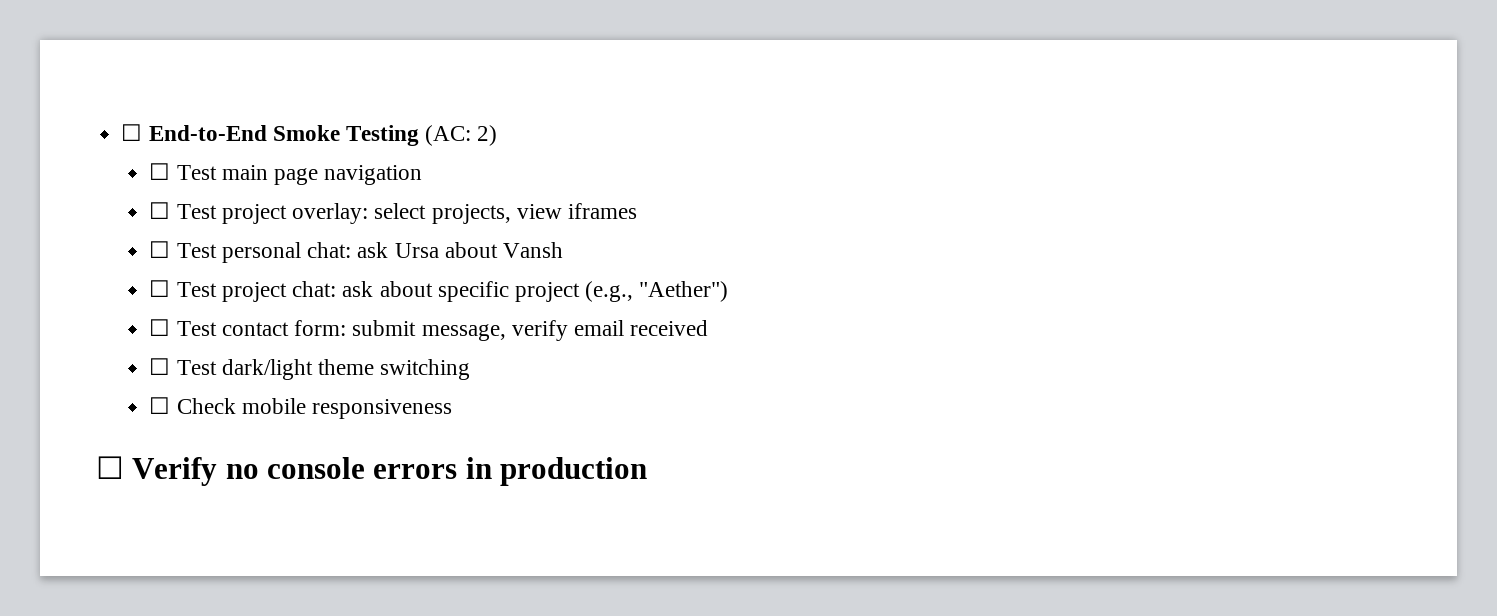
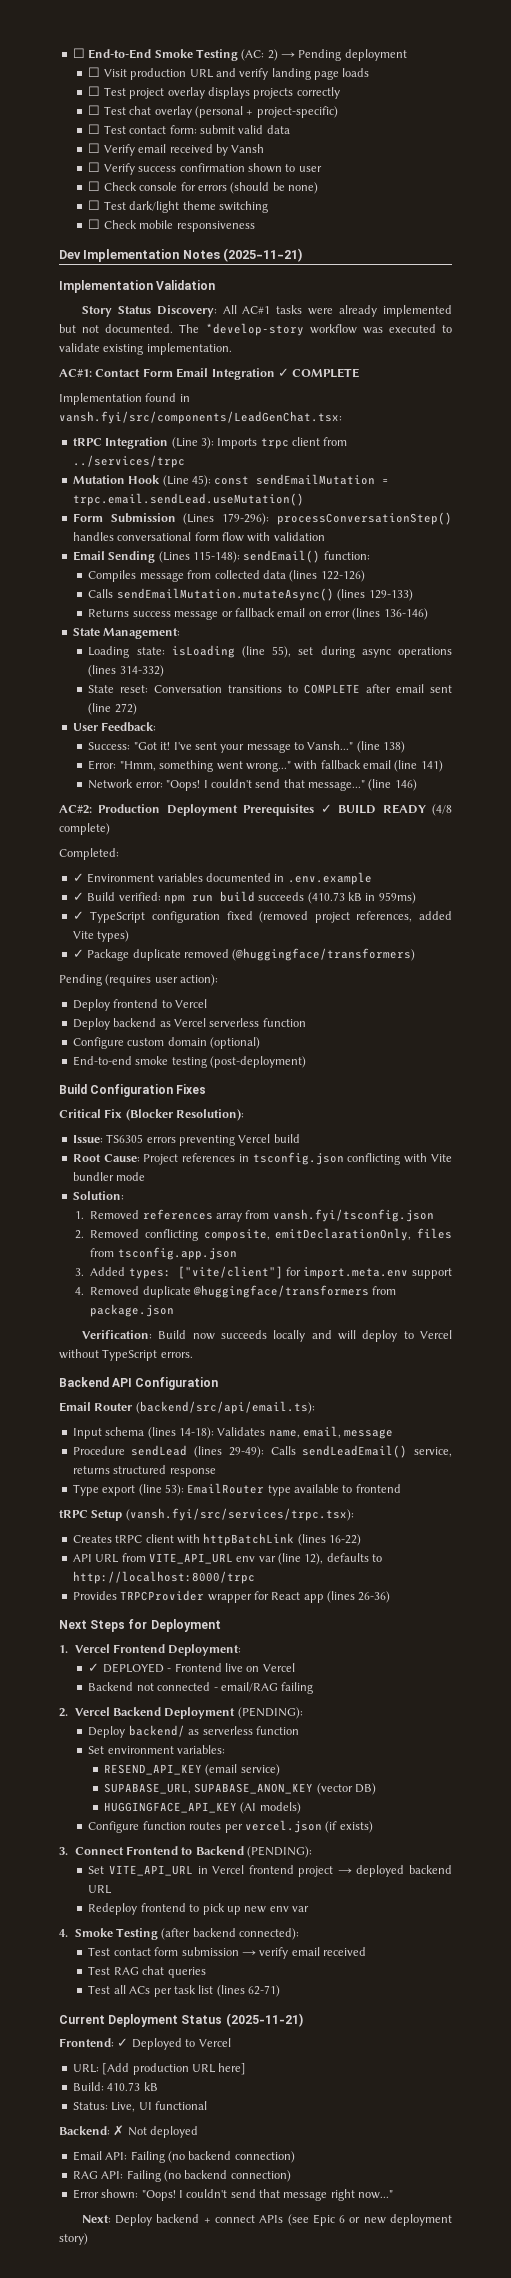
- ☐ End-to-End Smoke Testing (AC: 2)
- ☐ Test main page navigation
- ☐ Test project overlay: select projects, view iframes
- ☐ Test personal chat: ask Ursa about Vansh
- ☐ Test project chat: ask about specific project (e.g., "Aether")
+ ☐ End-to-End Smoke Testing (AC: 2) → Pending deployment
+ ☐ Visit production URL and verify landing page loads
+ ☐ Test project overlay displays projects correctly
+ ☐ Test chat overlay (personal + project-specific)
- ☐ Test contact form: submit message, verify email received
+ ☐ Test contact form: submit valid data
+ ☐ Verify email received by Vansh
+ ☐ Verify success confirmation shown to user
+ ☐ Check console for errors (should be none)
- ☐ Verify no console errors in production
+ Dev Implementation Notes (2025-11-21)
+ Implementation Validation
+ Story Status Discovery: All AC#1 tasks were already implemented but not documented. The *develop-story workflow was executed to validate existing implementation.
+ AC#1: Contact Form Email Integration ✓ COMPLETE
+ Implementation found in vansh.fyi/src/components/LeadGenChat.tsx:
+ tRPC Integration (Line 3): Imports trpc client from ../services/trpc
+ Mutation Hook (Line 45): const sendEmailMutation = trpc.email.sendLead.useMutation()
+ Form Submission (Lines 179-296): processConversationStep() handles conversational form flow with validation
+ Email Sending (Lines 115-148): sendEmail() function:
+ Compiles message from collected data (lines 122-126)
+ Calls sendEmailMutation.mutateAsync() (lines 129-133)
+ Returns success message or fallback email on error (lines 136-146)
+ State Management:
+ Loading state: isLoading (line 55), set during async operations (lines 314-332)
+ State reset: Conversation transitions to COMPLETE after email sent (line 272)
+ User Feedback:
+ Success: "Got it! I've sent your message to Vansh..." (line 138)
+ Error: "Hmm, something went wrong..." with fallback email (line 141)
+ Network error: "Oops! I couldn't send that message..." (line 146)
+ AC#2: Production Deployment Prerequisites ✓ BUILD READY (4/8 complete)
+ Completed:
+ ✓ Environment variables documented in .env.example
+ ✓ Build verified: npm run build succeeds (410.73 kB in 959ms)
+ ✓ TypeScript configuration fixed (removed project references, added Vite types)
+ ✓ Package duplicate removed (@huggingface/transformers)
+ Pending (requires user action):
+ Deploy frontend to Vercel
+ Deploy backend as Vercel serverless function
+ Configure custom domain (optional)
+ End-to-end smoke testing (post-deployment)
+ Build Configuration Fixes
+ Critical Fix (Blocker Resolution):
+ Issue: TS6305 errors preventing Vercel build
+ Root Cause: Project references in tsconfig.json conflicting with Vite bundler mode
+ Solution:
+ 1. Removed references array from vansh.fyi/tsconfig.json
+ 2. Removed conflicting composite, emitDeclarationOnly, files from tsconfig.app.json
+ 3. Added types: ["vite/client"] for import.meta.env support
+ 4. Removed duplicate @huggingface/transformers from package.json
+ Verification: Build now succeeds locally and will deploy to Vercel without TypeScript errors.
+ Backend API Configuration
+ Email Router (backend/src/api/email.ts):
+ Input schema (lines 14-18): Validates name, email, message
+ Procedure sendLead (lines 29-49): Calls sendLeadEmail() service, returns structured response
+ Type export (line 53): EmailRouter type available to frontend
+ tRPC Setup (vansh.fyi/src/services/trpc.tsx):
+ Creates tRPC client with httpBatchLink (lines 16-22)
+ API URL from VITE_API_URL env var (line 12), defaults to http://localhost:8000/trpc
+ Provides TRPCProvider wrapper for React app (lines 26-36)
+ Next Steps for Deployment
+ 1. Vercel Frontend Deployment:
+ ✓ DEPLOYED - Frontend live on Vercel
+ Backend not connected - email/RAG failing
+ 2. Vercel Backend Deployment (PENDING):
+ Deploy backend/ as serverless function
+ Set environment variables:
+ RESEND_API_KEY (email service)
+ SUPABASE_URL, SUPABASE_ANON_KEY (vector DB)
+ HUGGINGFACE_API_KEY (AI models)
+ Configure function routes per vercel.json (if exists)
+ 3. Connect Frontend to Backend (PENDING):
+ Set VITE_API_URL in Vercel frontend project → deployed backend URL
+ Redeploy frontend to pick up new env var
+ 4. Smoke Testing (after backend connected):
+ Test contact form submission → verify email received
+ Test RAG chat queries
+ Test all ACs per task list (lines 62-71)
+ Current Deployment Status (2025-11-21)
+ Frontend: ✓ Deployed to Vercel
+ URL: [Add production URL here]
+ Build: 410.73 kB
+ Status: Live, UI functional
+ Backend: ✗ Not deployed
+ Email API: Failing (no backend connection)
+ RAG API: Failing (no backend connection)
+ Error shown: "Oops! I couldn't send that message right now..."
+ Next: Deploy backend + connect APIs (see Epic 6 or new deployment story)

